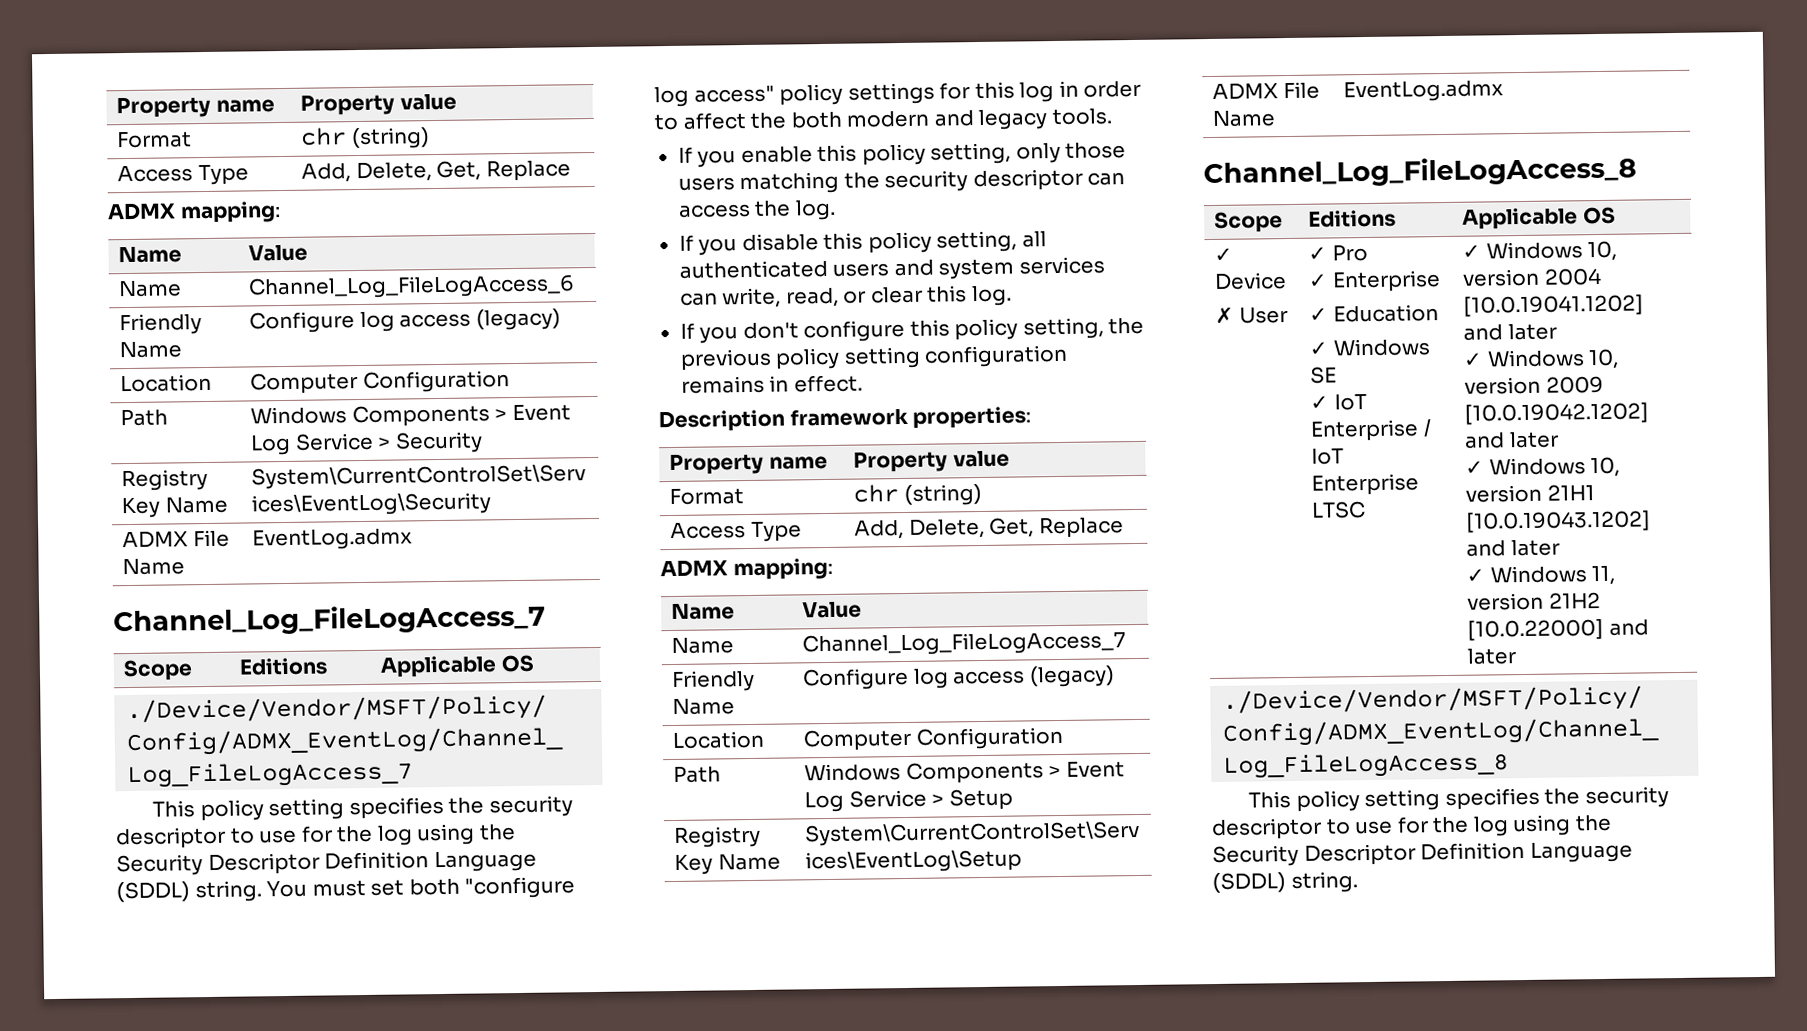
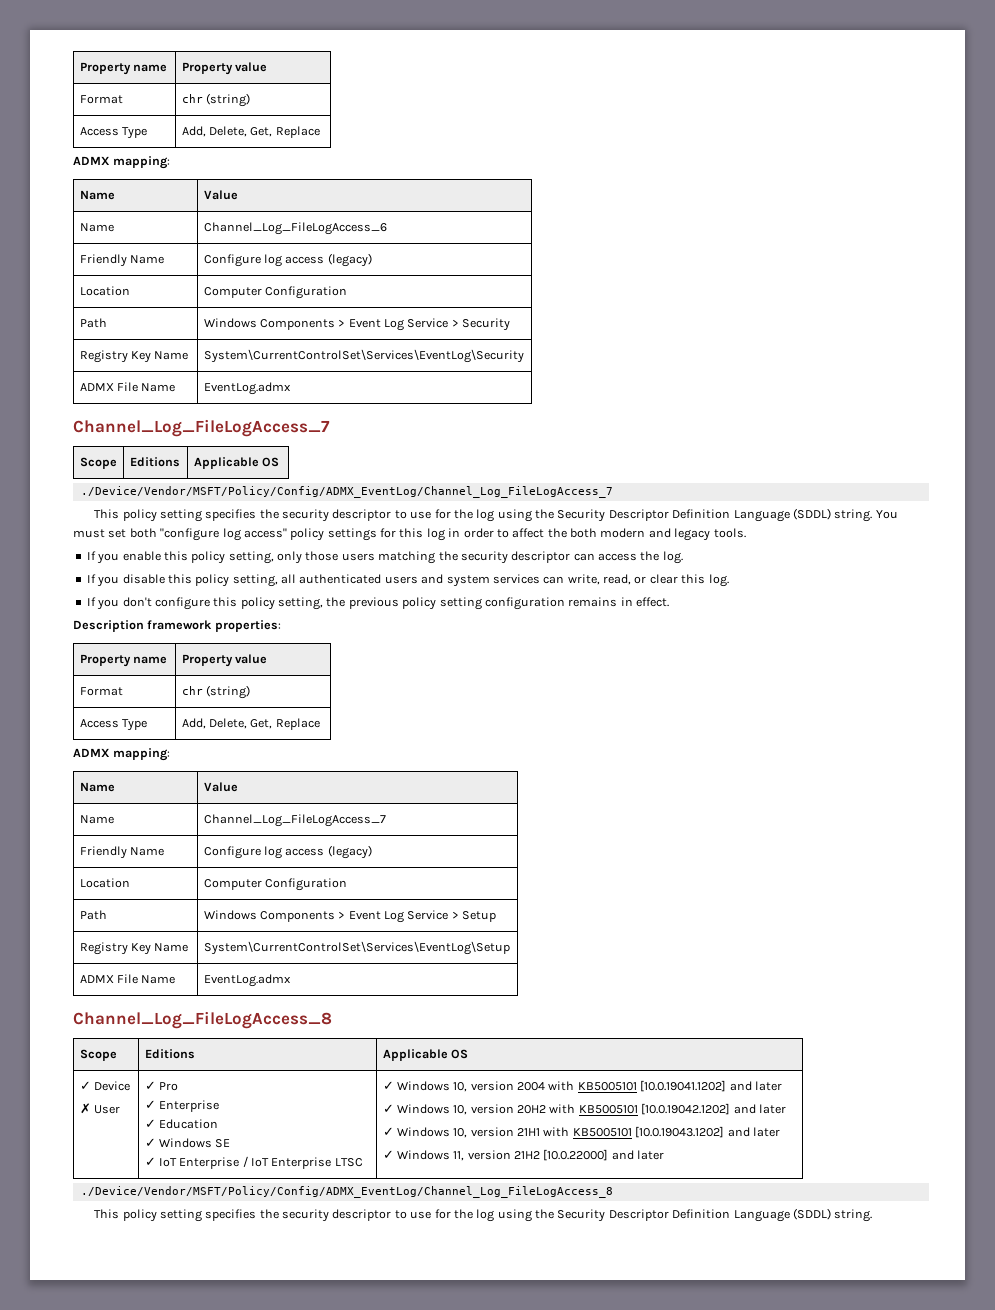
- ✓ Windows 10, version 2004 [10.0.19041.1202] and later
+ ✓ Windows 10, version 2004 with KB5005101 [10.0.19041.1202] and later
- ✓ Windows 10, version 2009 [10.0.19042.1202] and later
+ ✓ Windows 10, version 20H2 with KB5005101 [10.0.19042.1202] and later
- ✓ Windows 10, version 21H1 [10.0.19043.1202] and later
+ ✓ Windows 10, version 21H1 with KB5005101 [10.0.19043.1202] and later

